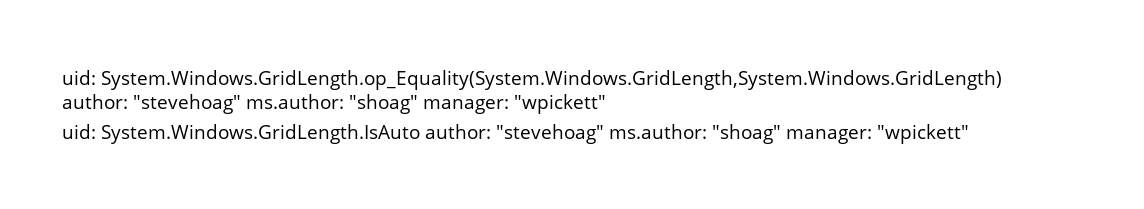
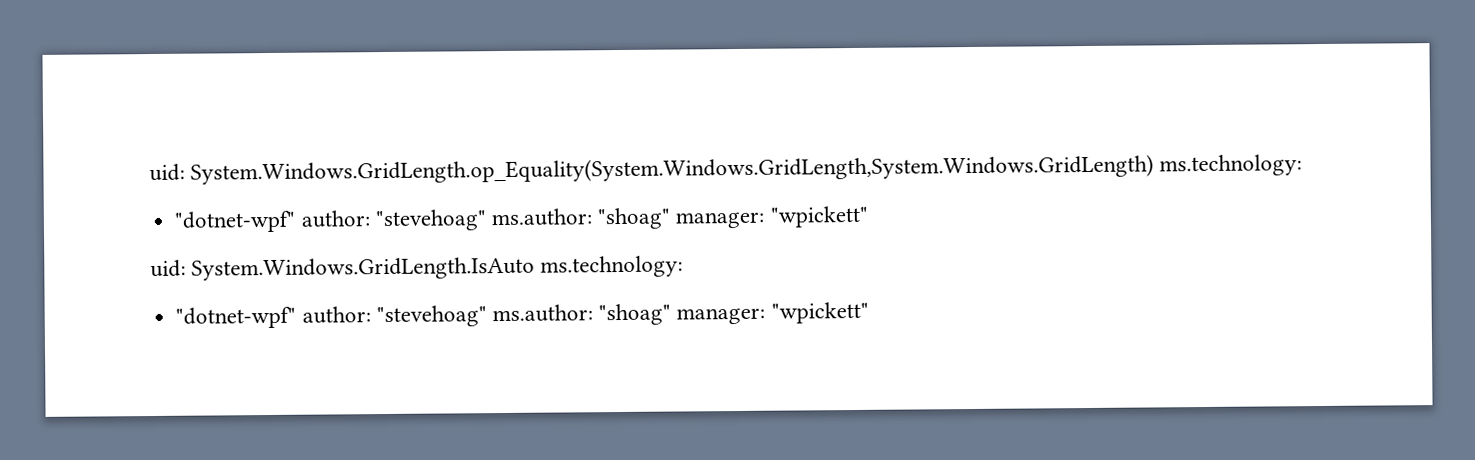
- uid: System.Windows.GridLength.op_Equality(System.Windows.GridLength,System.Windows.GridLength) author: "stevehoag" ms.author: "shoag" manager: "wpickett"
+ uid: System.Windows.GridLength.op_Equality(System.Windows.GridLength,System.Windows.GridLength) ms.technology:
+ "dotnet-wpf" author: "stevehoag" ms.author: "shoag" manager: "wpickett"
- uid: System.Windows.GridLength.IsAuto author: "stevehoag" ms.author: "shoag" manager: "wpickett"
+ uid: System.Windows.GridLength.IsAuto ms.technology:
+ "dotnet-wpf" author: "stevehoag" ms.author: "shoag" manager: "wpickett"

